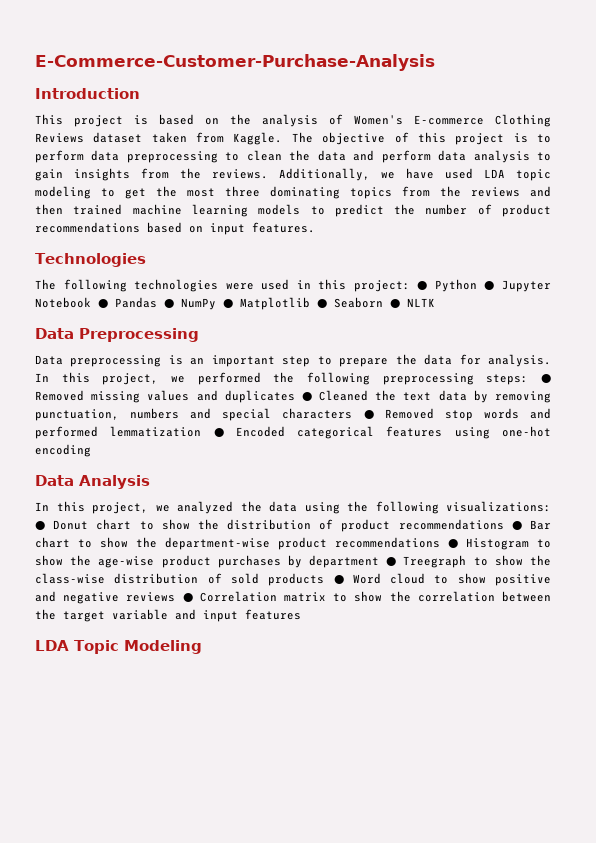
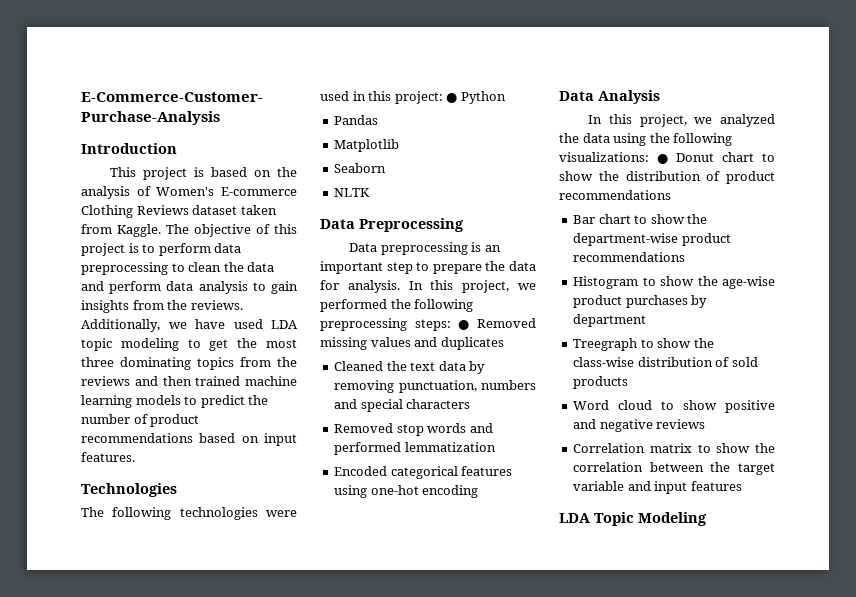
- The following technologies were used in this project: ● Python ● Jupyter Notebook ● Pandas ● NumPy ● Matplotlib ● Seaborn ● NLTK
+ The following technologies were used in this project: ● Python
+ Pandas
+ Matplotlib
+ Seaborn
+ NLTK
- In this project, we performed the following preprocessing steps: ● Removed missing values and duplicates ● Cleaned the text data by removing punctuation, numbers and special characters ● Removed stop words and performed lemmatization ● Encoded categorical features using one-hot encoding
+ In this project, we performed the following preprocessing steps: ● Removed missing values and duplicates
+ Cleaned the text data by removing punctuation, numbers and special characters
+ Removed stop words and performed lemmatization
+ Encoded categorical features using one-hot encoding
- ● Donut chart to show the distribution of product recommendations ● Bar chart to show the department-wise product recommendations ● Histogram to show the age-wise product purchases by department ● Treegraph to show the class-wise distribution of sold products ● Word cloud to show positive and negative reviews ● Correlation matrix to show the correlation between the target variable and input features
+ ● Donut chart to show the distribution of product recommendations
+ Bar chart to show the department-wise product recommendations
+ Histogram to show the age-wise product purchases by department
+ Treegraph to show the class-wise distribution of sold products
+ Word cloud to show positive and negative reviews
+ Correlation matrix to show the correlation between the target variable and input features

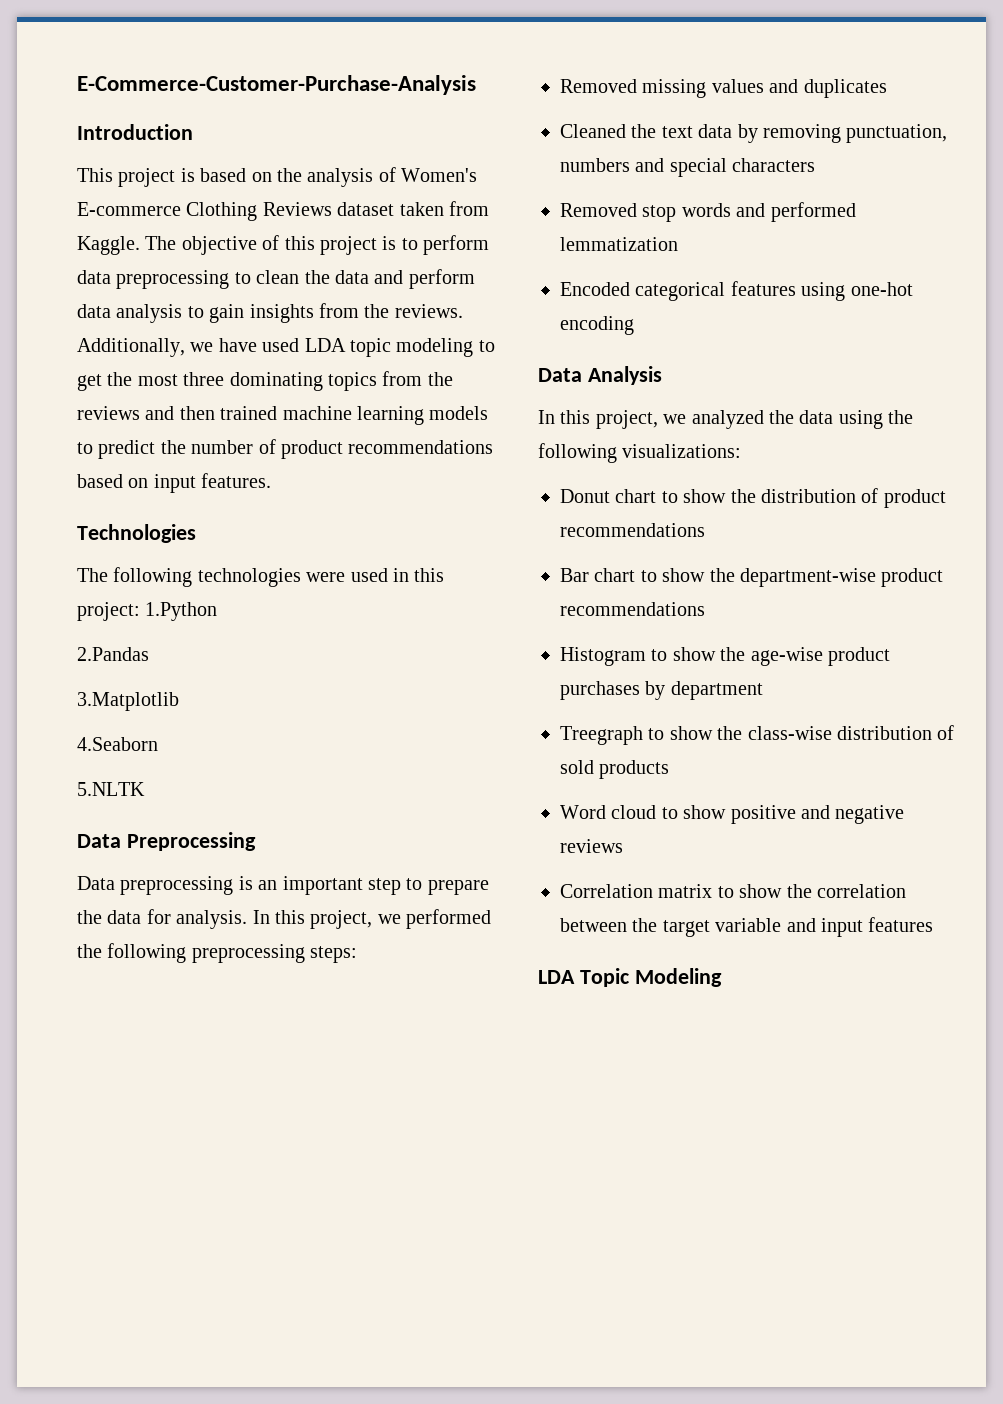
- The following technologies were used in this project: ● Python
- Pandas
- Matplotlib
- Seaborn
- NLTK
+ The following technologies were used in this project: 1.Python
+ 2.Pandas
+ 3.Matplotlib
+ 4.Seaborn
+ 5.NLTK
- In this project, we performed the following preprocessing steps: ● Removed missing values and duplicates
+ In this project, we performed the following preprocessing steps:
+ Removed missing values and duplicates
- In this project, we analyzed the data using the following visualizations: ● Donut chart to show the distribution of product recommendations
+ In this project, we analyzed the data using the following visualizations:
+ Donut chart to show the distribution of product recommendations

